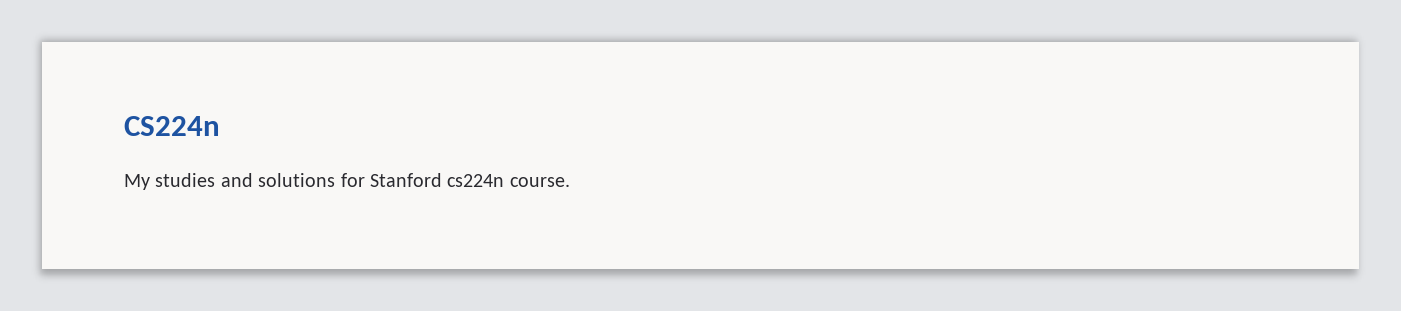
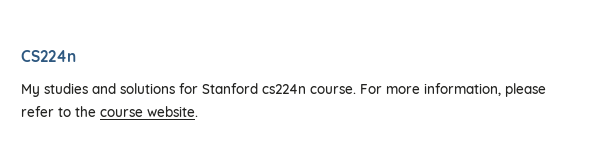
+ For more information, please refer to the course website.

